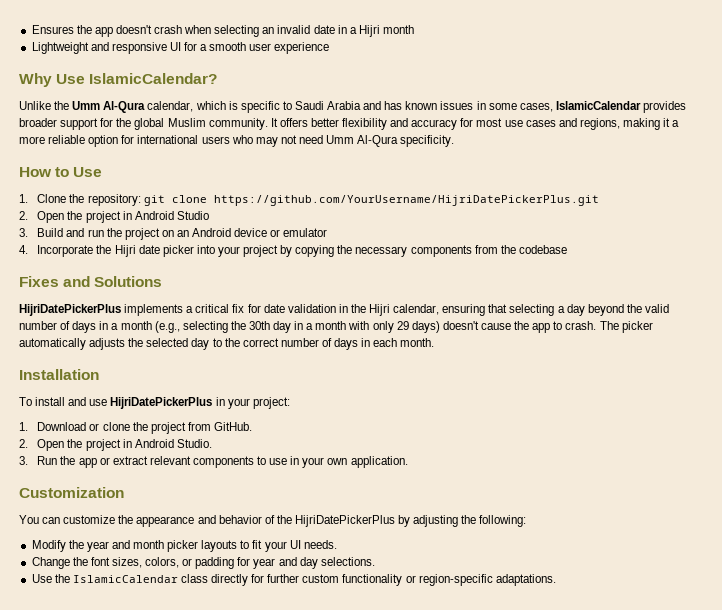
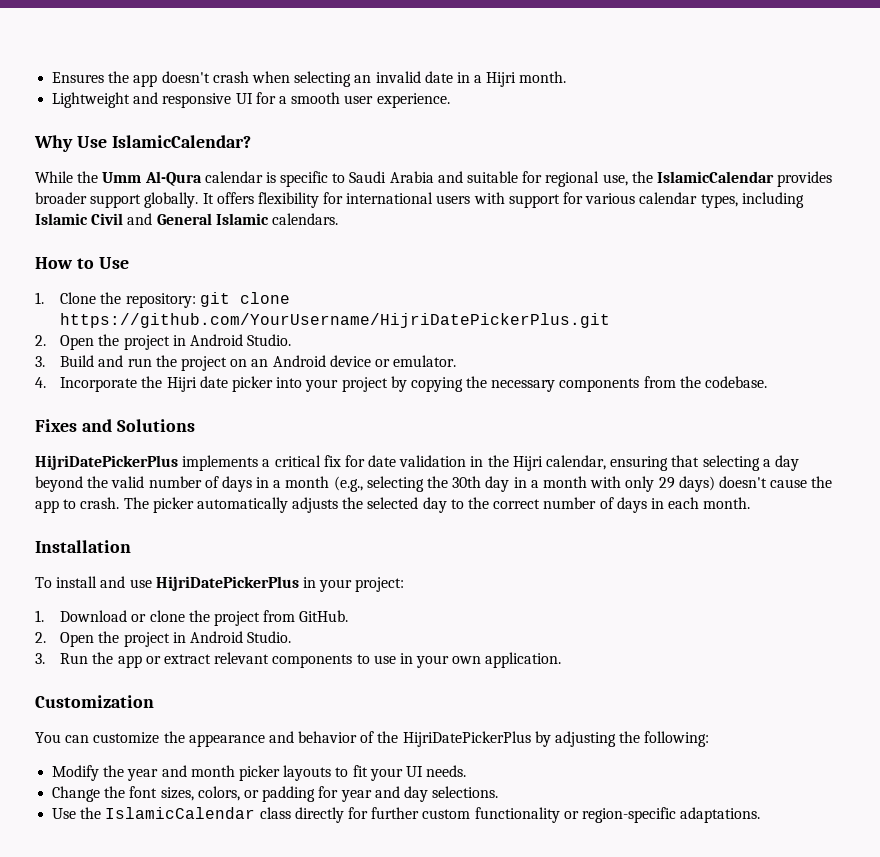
- Ensures the app doesn't crash when selecting an invalid date in a Hijri month
+ Ensures the app doesn't crash when selecting an invalid date in a Hijri month.
- Lightweight and responsive UI for a smooth user experience
+ Lightweight and responsive UI for a smooth user experience.
- Unlike the Umm Al-Qura calendar, which is specific to Saudi Arabia and has known issues in some cases, IslamicCalendar provides broader support for the global Muslim community. It offers better flexibility and accuracy for most use cases and regions, making it a more reliable option for international users who may not need Umm Al-Qura specificity.
+ While the Umm Al-Qura calendar is specific to Saudi Arabia and suitable for regional use, the IslamicCalendar provides broader support globally. It offers flexibility for international users with support for various calendar types, including Islamic Civil and General Islamic calendars.
  1. Clone the repository: git clone https://github.com/YourUsername/HijriDatePickerPlus.git
- 2. Open the project in Android Studio
+ 2. Open the project in Android Studio.
- 3. Build and run the project on an Android device or emulator
+ 3. Build and run the project on an Android device or emulator.
- 4. Incorporate the Hijri date picker into your project by copying the necessary components from the codebase
+ 4. Incorporate the Hijri date picker into your project by copying the necessary components from the codebase.

